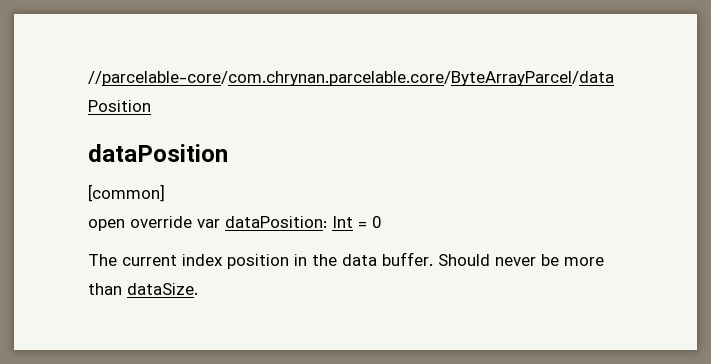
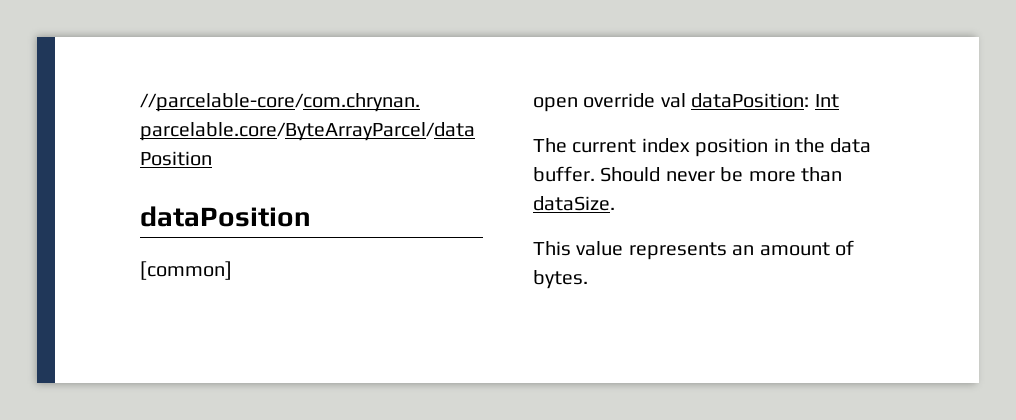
- open override var dataPosition: Int = 0
+ open override val dataPosition: Int
+ This value represents an amount of bytes.

